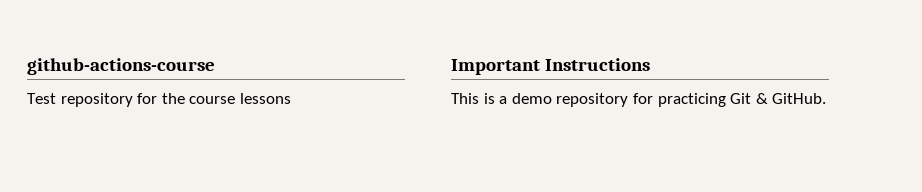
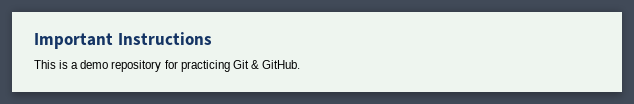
- github-actions-course
- Test repository for the course lessons

